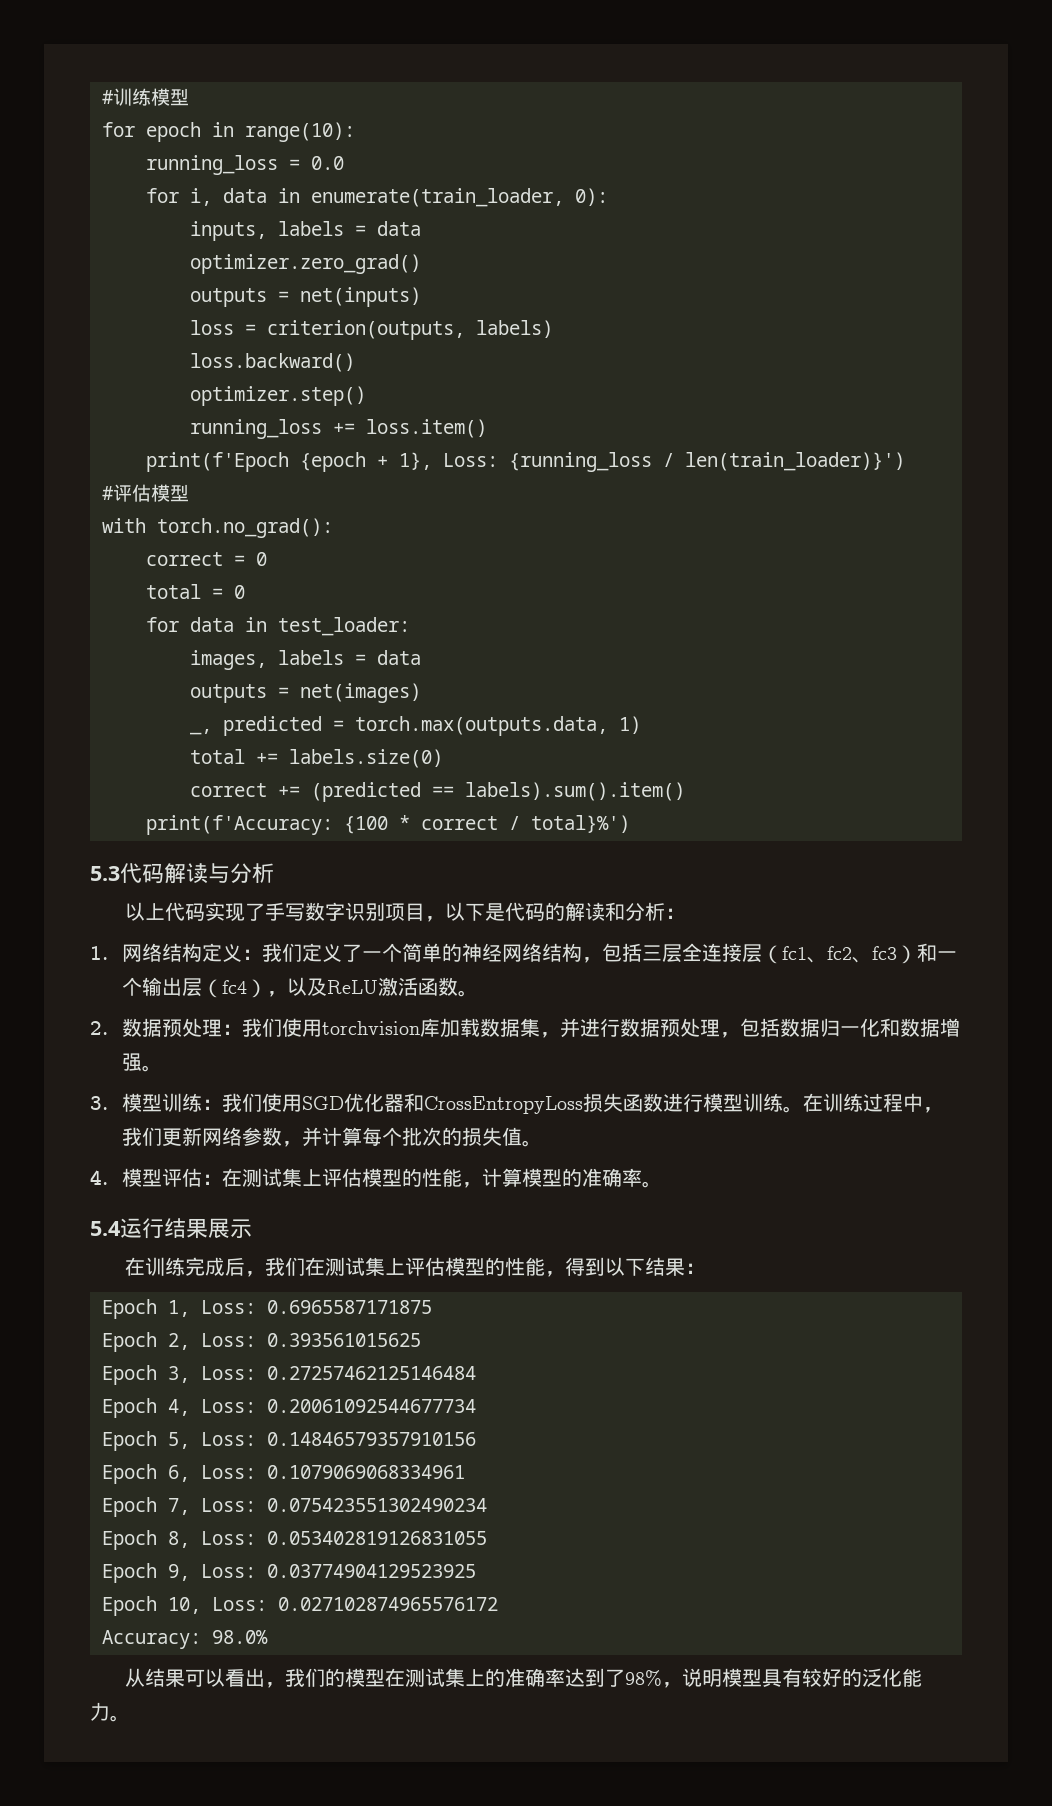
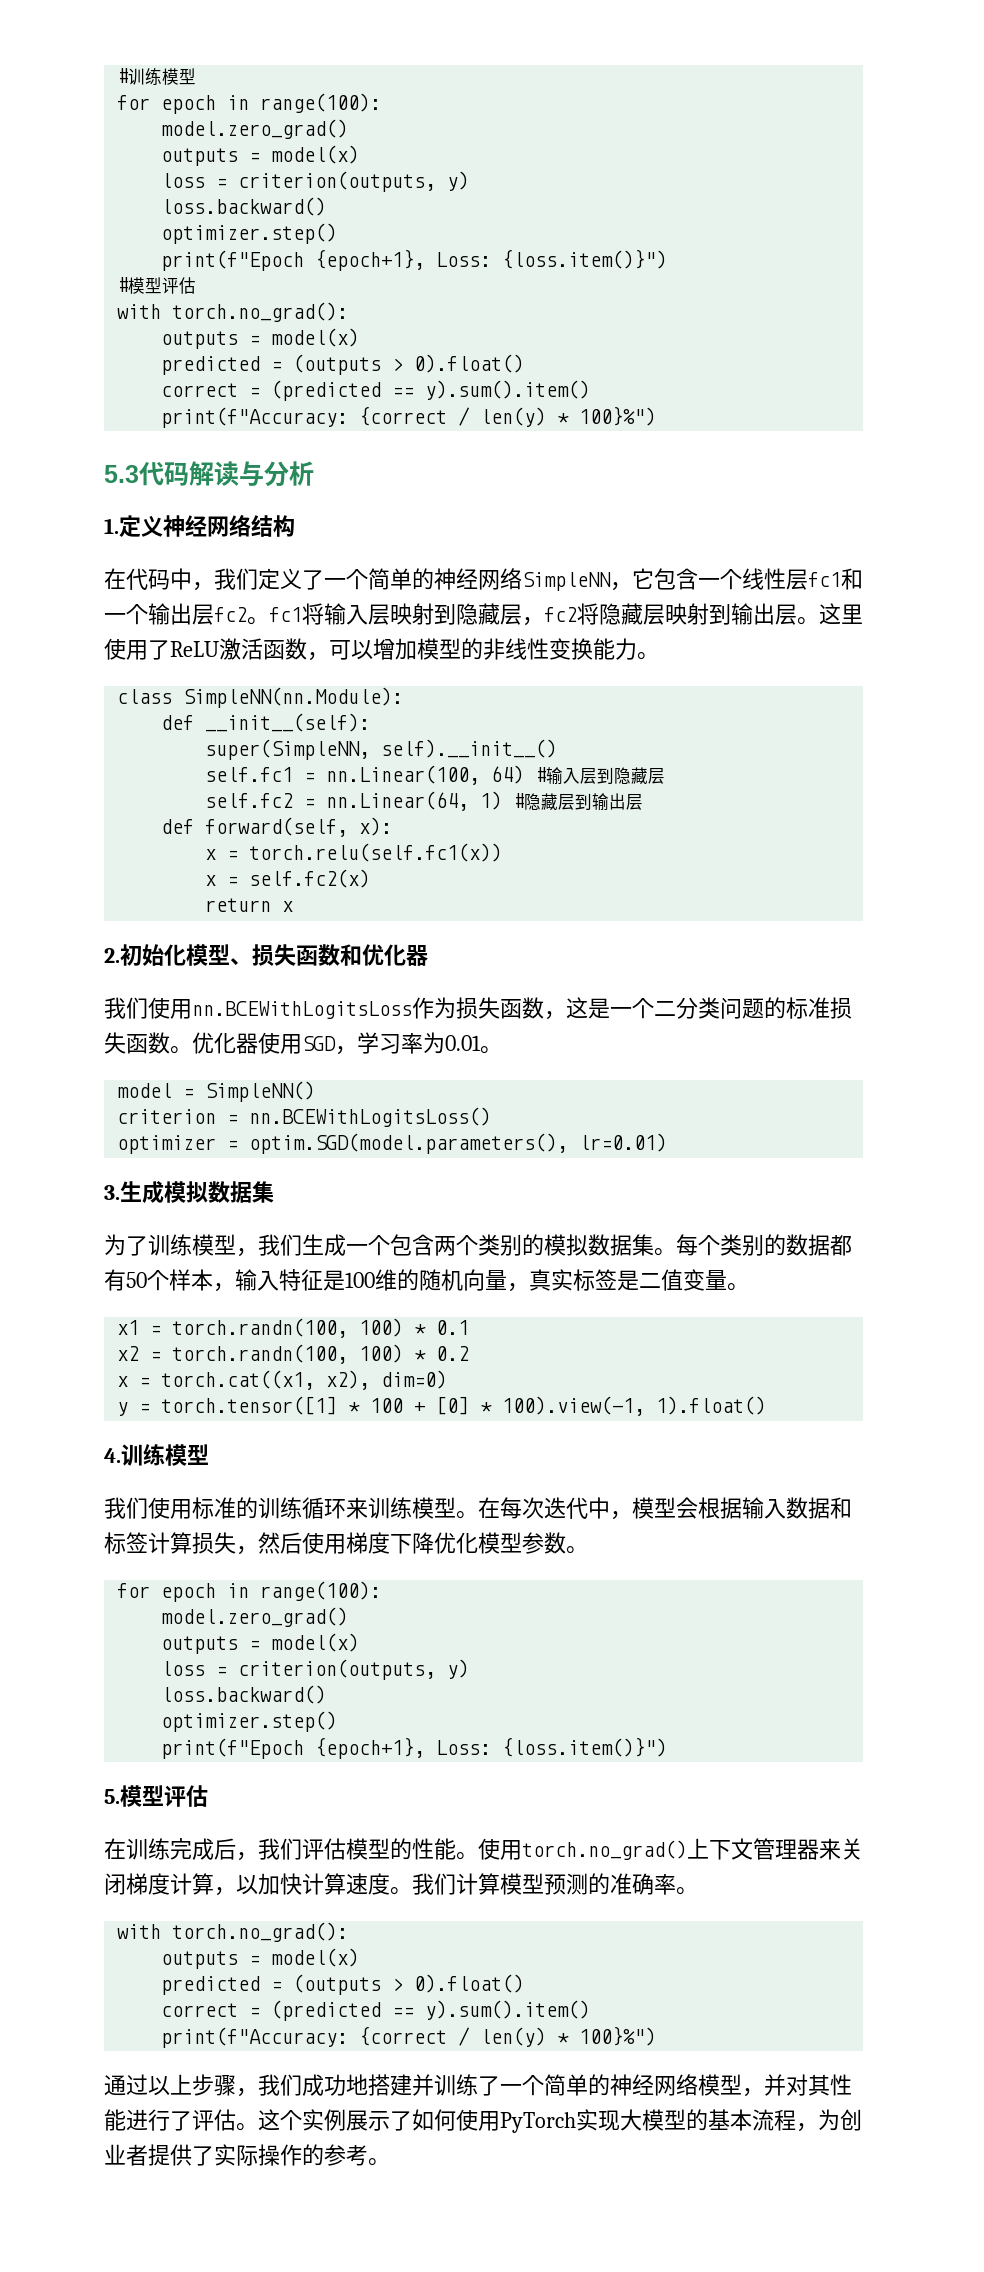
  #训练模型
- for epoch in range(10):
- running_loss = 0.0
- for i, data in enumerate(train_loader, 0):
- inputs, labels = data
- optimizer.zero_grad()
- outputs = net(inputs)
- loss = criterion(outputs, labels)
+ for epoch in range(100):
+ model.zero_grad()
+ outputs = model(x)
+ loss = criterion(outputs, y)
  loss.backward()
  optimizer.step()
- running_loss += loss.item()
- print(f'Epoch {epoch + 1}, Loss: {running_loss / len(train_loader)}')
- #评估模型
+ print(f"Epoch {epoch+1}, Loss: {loss.item()}")
+ #模型评估
  with torch.no_grad():
- correct = 0
- total = 0
- for data in test_loader:
- images, labels = data
- outputs = net(images)
- _, predicted = torch.max(outputs.data, 1)
- total += labels.size(0)
- correct += (predicted == labels).sum().item()
- print(f'Accuracy: {100 * correct / total}%')
+ outputs = model(x)
+ predicted = (outputs > 0).float()
+ correct = (predicted == y).sum().item()
+ print(f"Accuracy: {correct / len(y) * 100}%")
- 以上代码实现了手写数字识别项目，以下是代码的解读和分析：
- 1.网络结构定义：我们定义了一个简单的神经网络结构，包括三层全连接层（fc1、fc2、fc3）和一个输出层（fc4），以及ReLU激活函数。
- 2.数据预处理：我们使用torchvision库加载数据集，并进行数据预处理，包括数据归一化和数据增强。
- 3.模型训练：我们使用SGD优化器和CrossEntropyLoss损失函数进行模型训练。在训练过程中，我们更新网络参数，并计算每个批次的损失值。
- 4.模型评估：在测试集上评估模型的性能，计算模型的准确率。
- 5.4运行结果展示
+ 1.定义神经网络结构
+ 在代码中，我们定义了一个简单的神经网络SimpleNN，它包含一个线性层fc1和一个输出层fc2。fc1将输入层映射到隐藏层，fc2将隐藏层映射到输出层。这里使用了ReLU激活函数，可以增加模型的非线性变换能力。
+ class SimpleNN(nn.Module):
+ def __init__(self):
+ super(SimpleNN, self).__init__()
+ self.fc1 = nn.Linear(100, 64) #输入层到隐藏层
+ self.fc2 = nn.Linear(64, 1) #隐藏层到输出层
+ def forward(self, x):
+ x = torch.relu(self.fc1(x))
+ x = self.fc2(x)
+ return x
+ 2.初始化模型、损失函数和优化器
+ 我们使用nn.BCEWithLogitsLoss作为损失函数，这是一个二分类问题的标准损失函数。优化器使用SGD，学习率为0.01。
+ model = SimpleNN()
+ criterion = nn.BCEWithLogitsLoss()
+ optimizer = optim.SGD(model.parameters(), lr=0.01)
+ 3.生成模拟数据集
+ 为了训练模型，我们生成一个包含两个类别的模拟数据集。每个类别的数据都有50个样本，输入特征是100维的随机向量，真实标签是二值变量。
+ x1 = torch.randn(100, 100) * 0.1
+ x2 = torch.randn(100, 100) * 0.2
+ x = torch.cat((x1, x2), dim=0)
+ y = torch.tensor([1] * 100 + [0] * 100).view(-1, 1).float()
+ 4.训练模型
+ 我们使用标准的训练循环来训练模型。在每次迭代中，模型会根据输入数据和标签计算损失，然后使用梯度下降优化模型参数。
+ for epoch in range(100):
+ model.zero_grad()
+ outputs = model(x)
+ loss = criterion(outputs, y)
+ loss.backward()
+ optimizer.step()
+ print(f"Epoch {epoch+1}, Loss: {loss.item()}")
+ 5.模型评估
- 在训练完成后，我们在测试集上评估模型的性能，得到以下结果：
- Epoch 1, Loss: 0.6965587171875
- Epoch 2, Loss: 0.393561015625
- Epoch 3, Loss: 0.27257462125146484
- Epoch 4, Loss: 0.20061092544677734
- Epoch 5, Loss: 0.14846579357910156
- Epoch 6, Loss: 0.1079069068334961
- Epoch 7, Loss: 0.075423551302490234
- Epoch 8, Loss: 0.053402819126831055
- Epoch 9, Loss: 0.03774904129523925
- Epoch 10, Loss: 0.027102874965576172
- Accuracy: 98.0%
- 从结果可以看出，我们的模型在测试集上的准确率达到了98%，说明模型具有较好的泛化能力。
+ 在训练完成后，我们评估模型的性能。使用torch.no_grad()上下文管理器来关闭梯度计算，以加快计算速度。我们计算模型预测的准确率。
+ with torch.no_grad():
+ outputs = model(x)
+ predicted = (outputs > 0).float()
+ correct = (predicted == y).sum().item()
+ print(f"Accuracy: {correct / len(y) * 100}%")
+ 通过以上步骤，我们成功地搭建并训练了一个简单的神经网络模型，并对其性能进行了评估。这个实例展示了如何使用PyTorch实现大模型的基本流程，为创业者提供了实际操作的参考。

